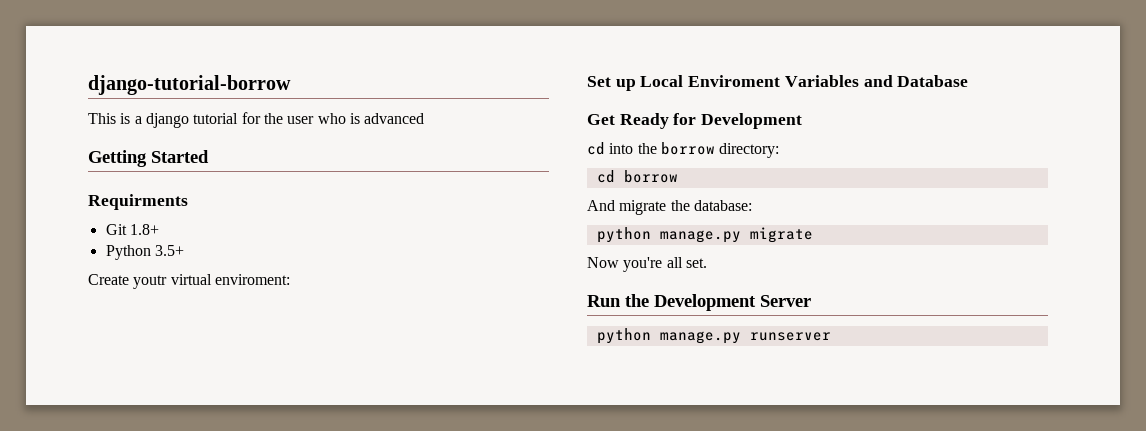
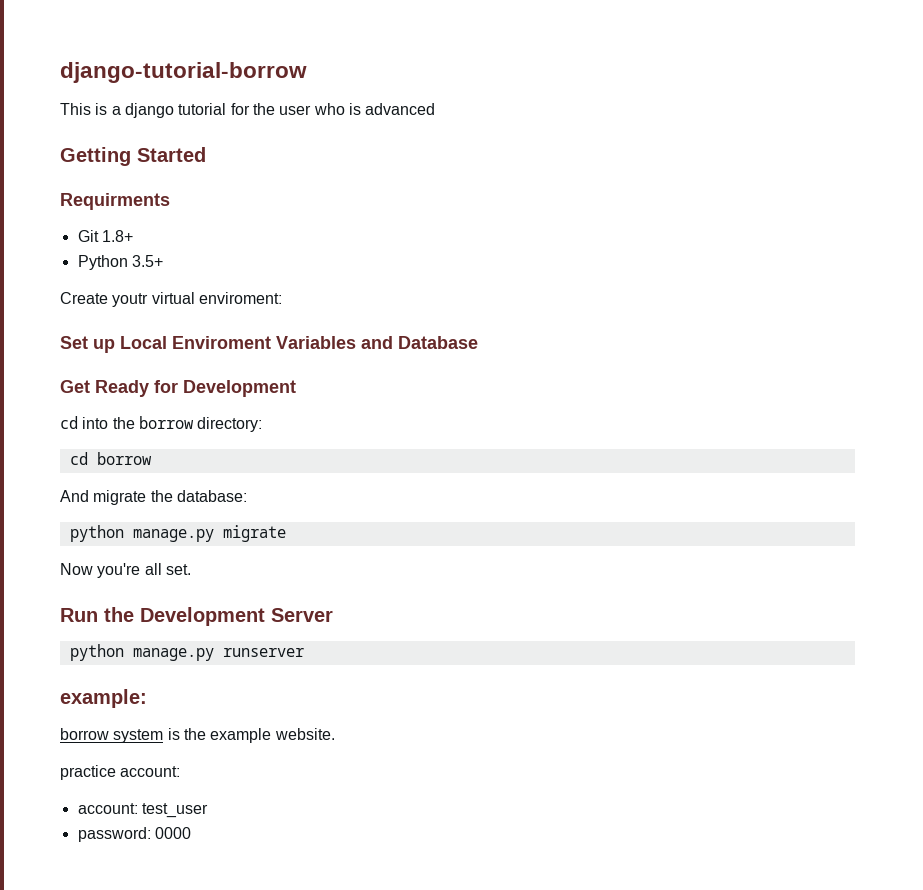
+ example:
+ borrow system is the example website.
+ practice account:
+ account: test_user
+ password: 0000

